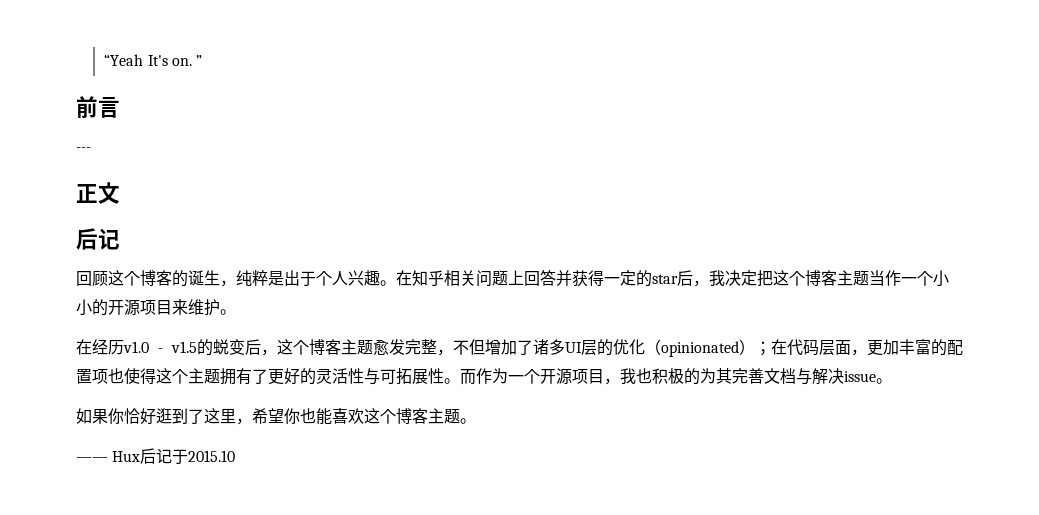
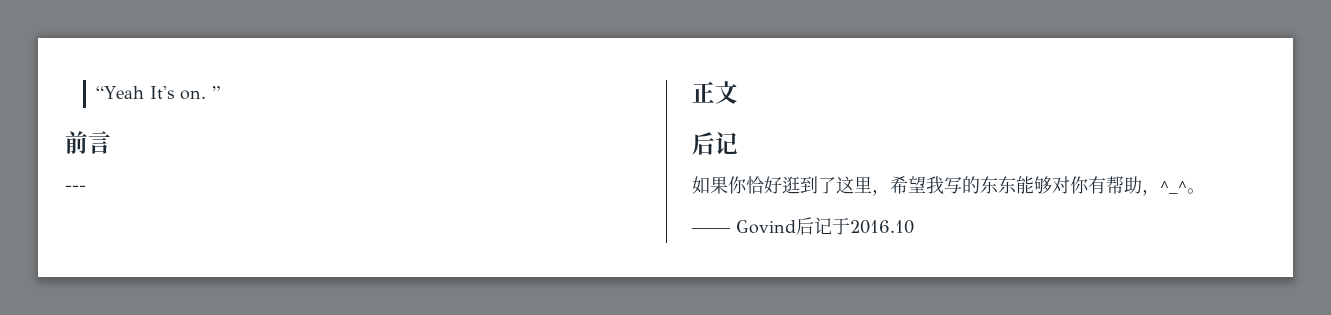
- 回顾这个博客的诞生，纯粹是出于个人兴趣。在知乎相关问题上回答并获得一定的star后，我决定把这个博客主题当作一个小小的开源项目来维护。
- 在经历v1.0 - v1.5的蜕变后，这个博客主题愈发完整，不但增加了诸多UI层的优化（opinionated）；在代码层面，更加丰富的配置项也使得这个主题拥有了更好的灵活性与可拓展性。而作为一个开源项目，我也积极的为其完善文档与解决issue。
- 如果你恰好逛到了这里，希望你也能喜欢这个博客主题。
- —— Hux后记于2015.10
+ 如果你恰好逛到了这里，希望我写的东东能够对你有帮助，^_^。
+ —— Govind后记于2016.10

